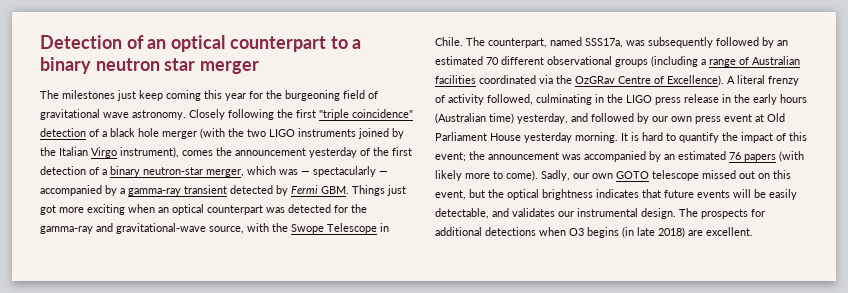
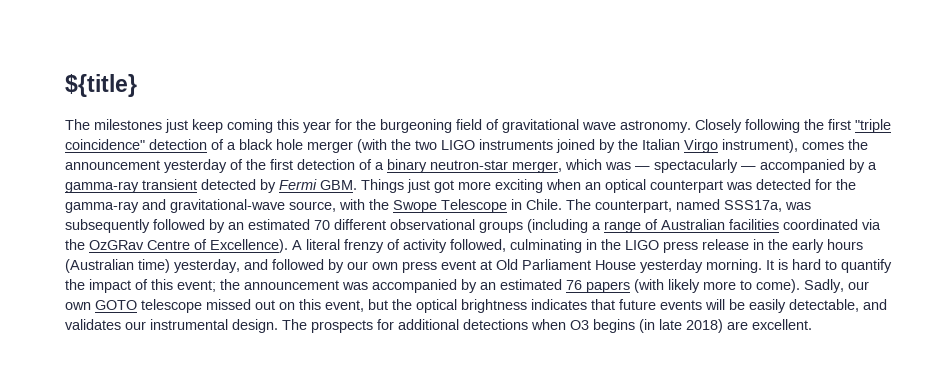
- Detection of an optical counterpart to a binary neutron star merger
+ ${title}

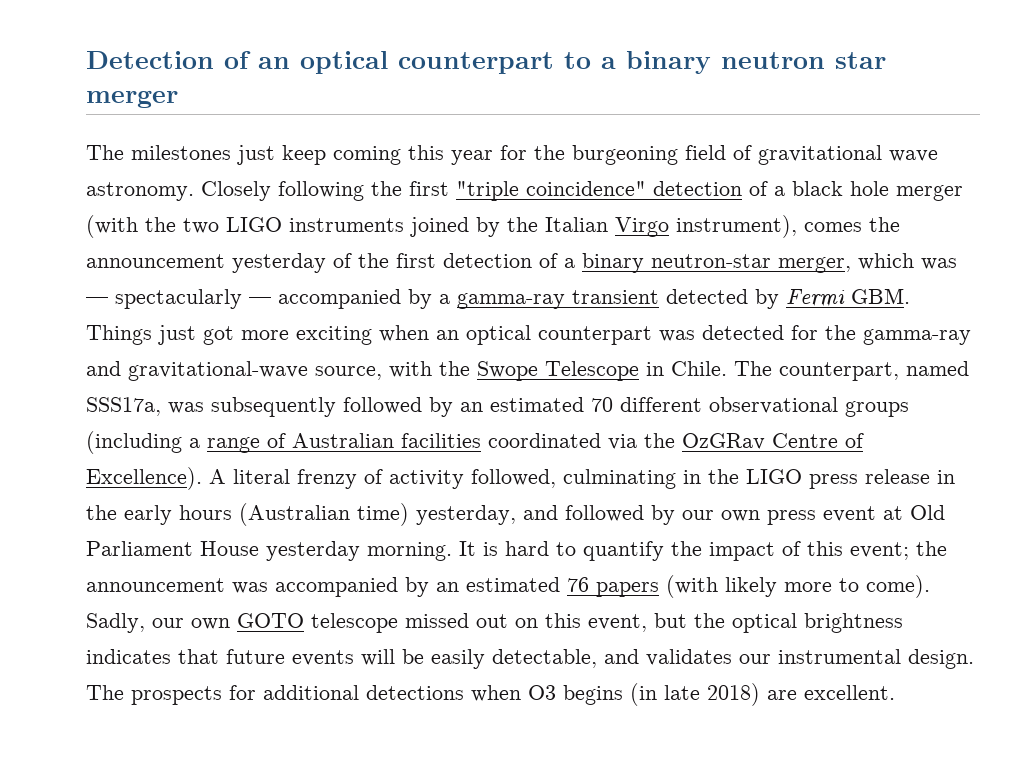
- ${title}
+ Detection of an optical counterpart to a binary neutron star merger

